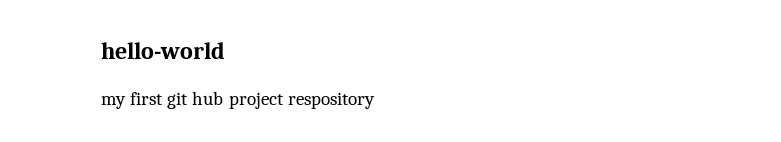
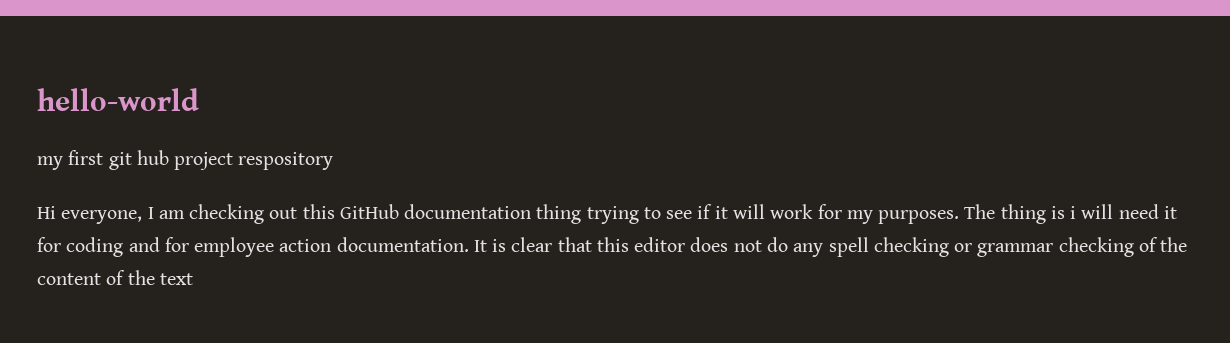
+ Hi everyone, I am checking out this GitHub documentation thing trying to see if it will work for my purposes. The thing is i will need it for coding and for employee action documentation. It is clear that this editor does not do any spell checking or grammar checking of the content of the text

